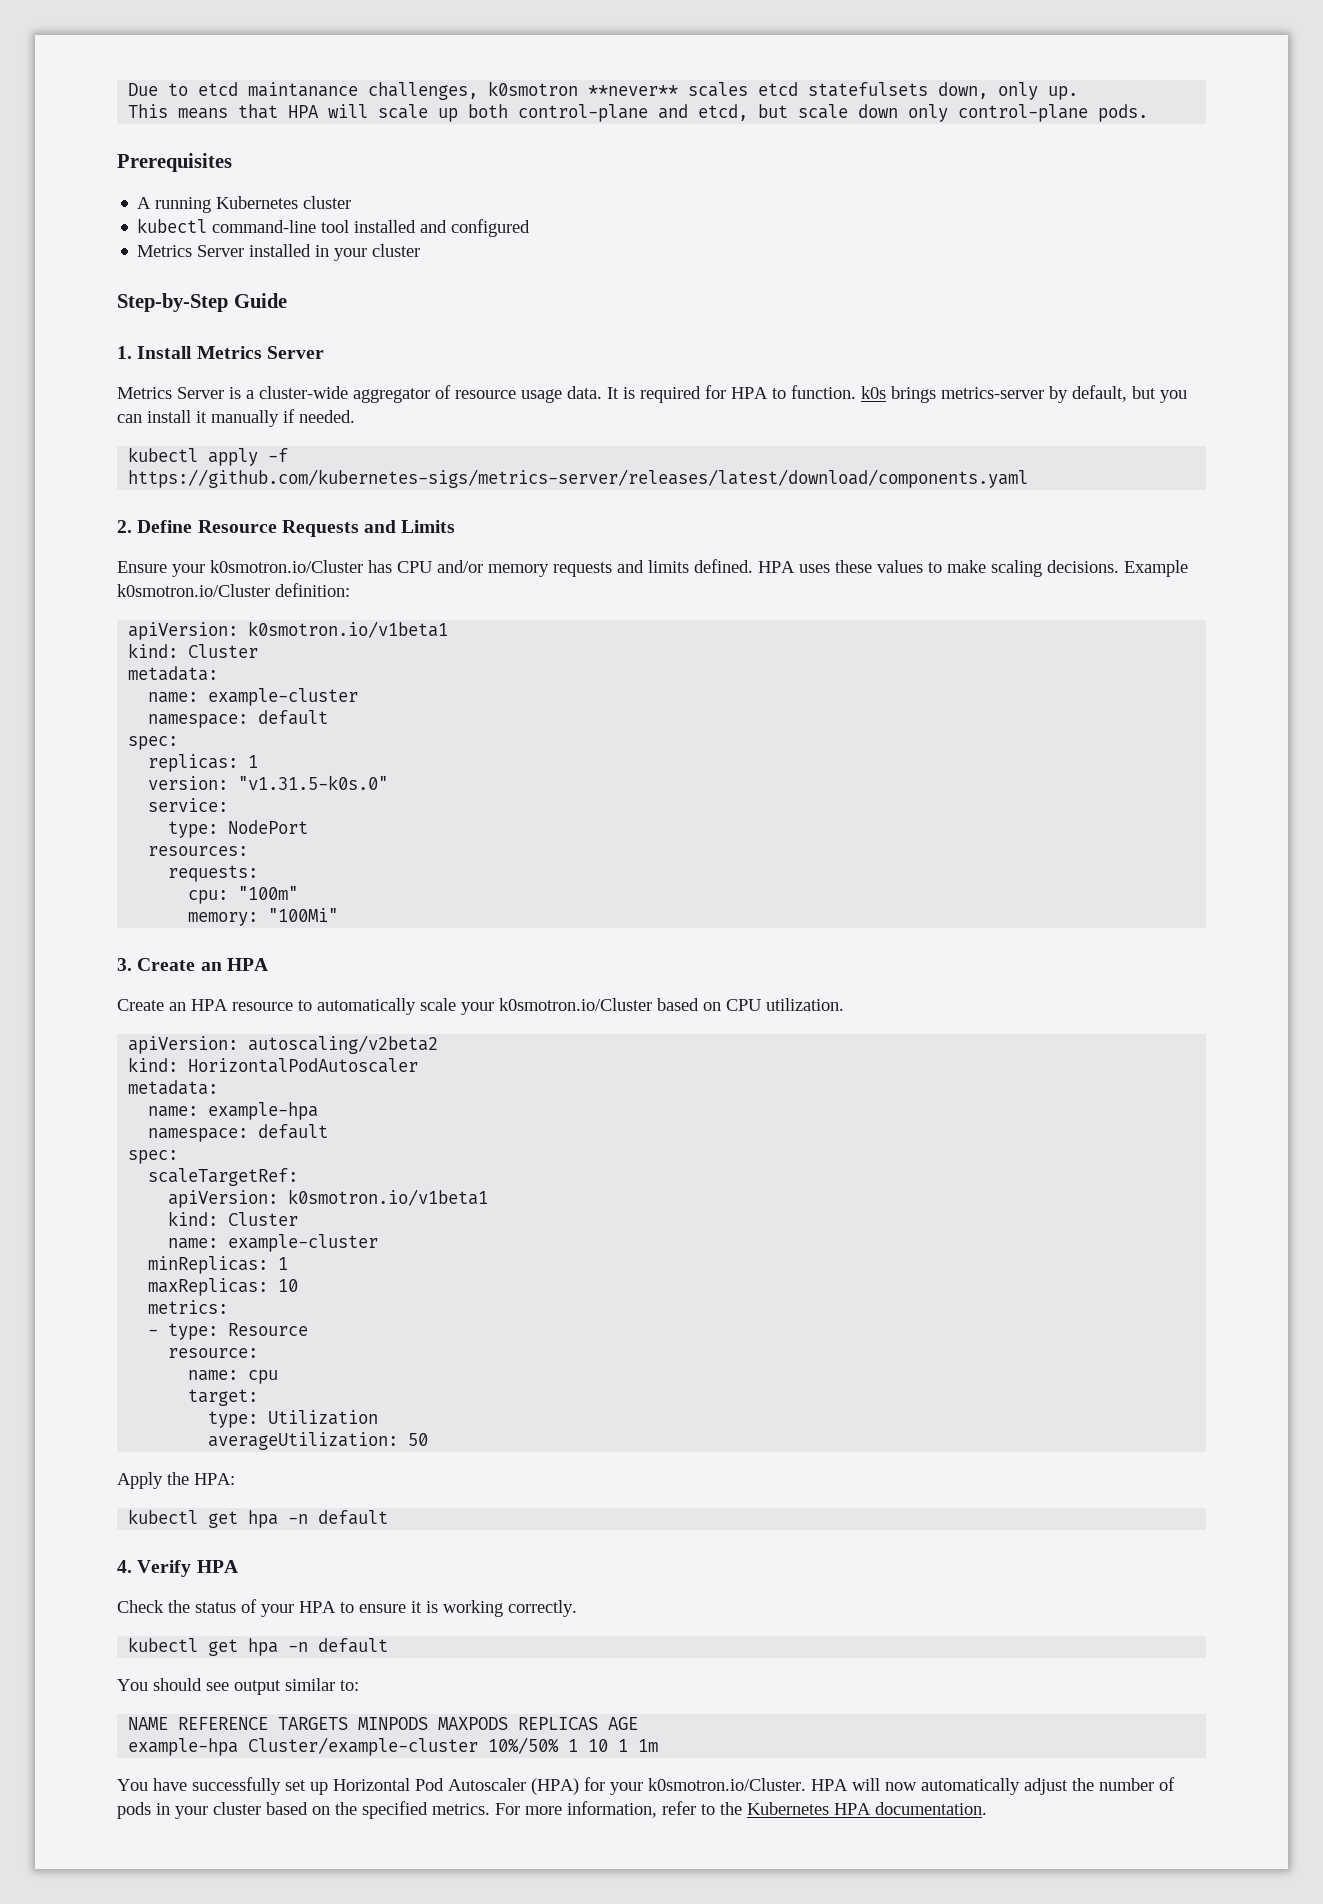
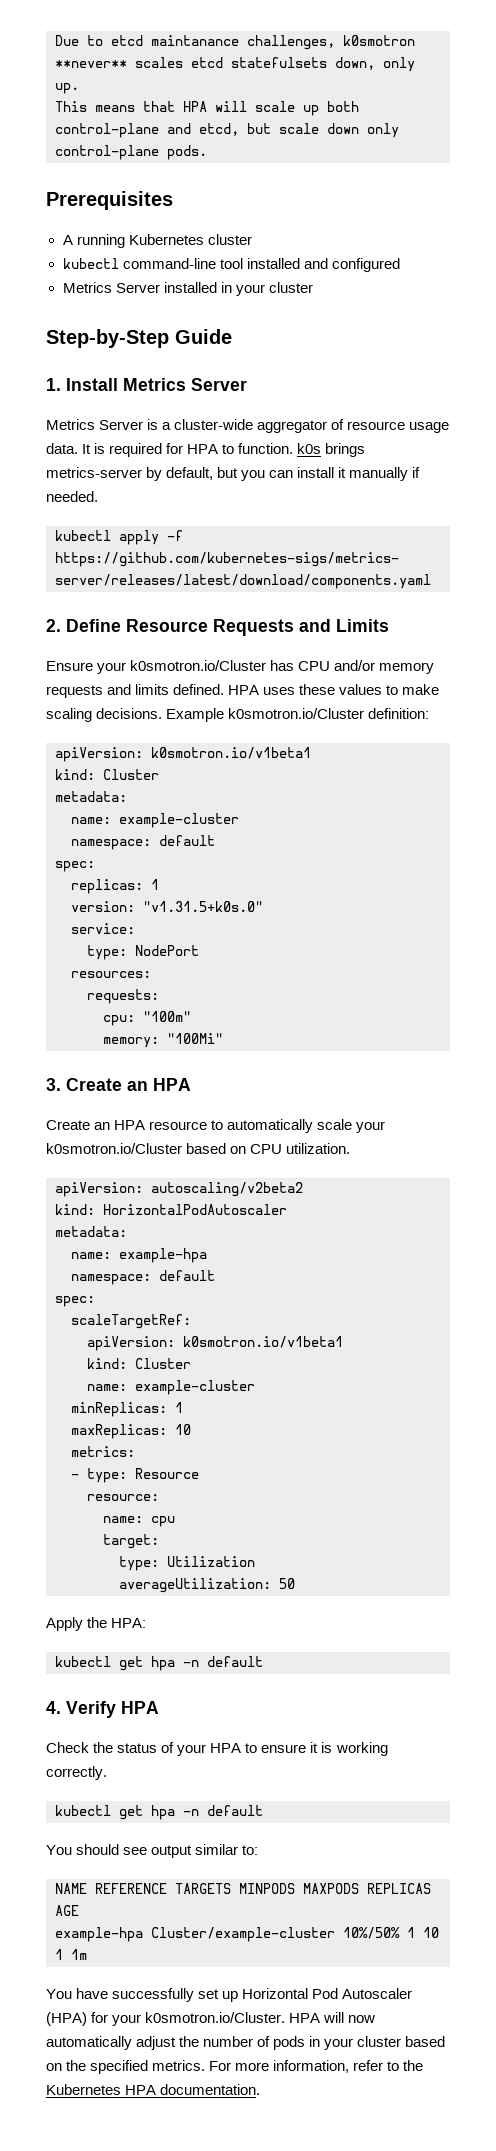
- version: "v1.31.5-k0s.0"
+ version: "v1.31.5+k0s.0"

